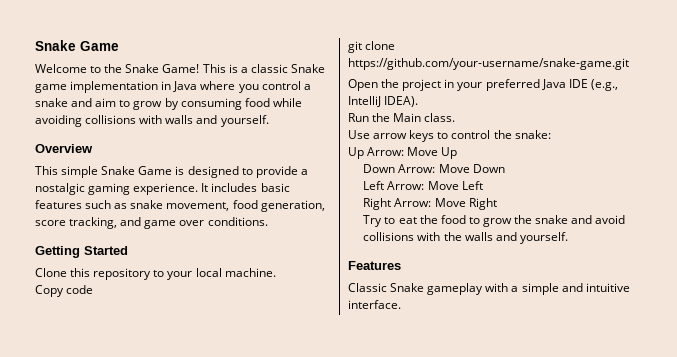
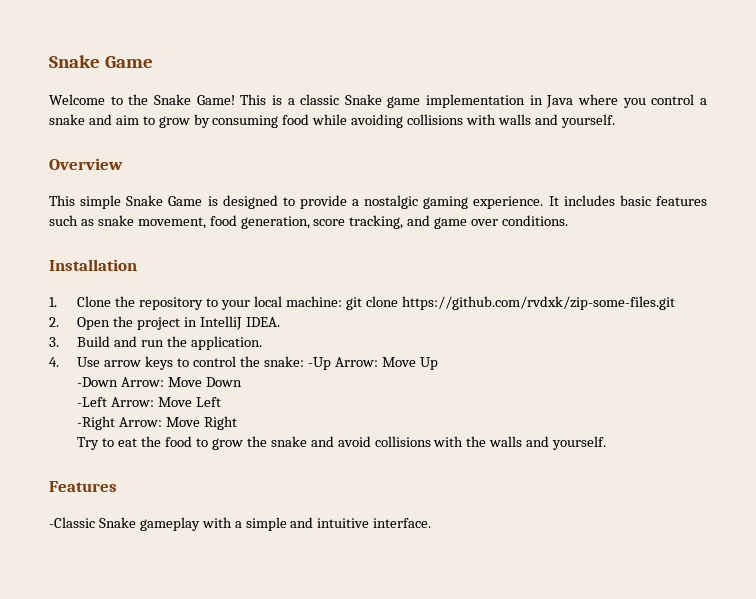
- Getting Started
- Clone this repository to your local machine.
- Copy code
- git clone https://github.com/your-username/snake-game.git
- Open the project in your preferred Java IDE (e.g., IntelliJ IDEA).
- Run the Main class.
- Use arrow keys to control the snake:
- Up Arrow: Move Up
+ Installation
+ 1. Clone the repository to your local machine: git clone https://github.com/rvdxk/zip-some-files.git
+ 2. Open the project in IntelliJ IDEA.
+ 3. Build and run the application.
+ 4. Use arrow keys to control the snake: -Up Arrow: Move Up
- Down Arrow: Move Down
+ -Down Arrow: Move Down
- Left Arrow: Move Left
+ -Left Arrow: Move Left
- Right Arrow: Move Right
+ -Right Arrow: Move Right
- Classic Snake gameplay with a simple and intuitive interface.
+ -Classic Snake gameplay with a simple and intuitive interface.

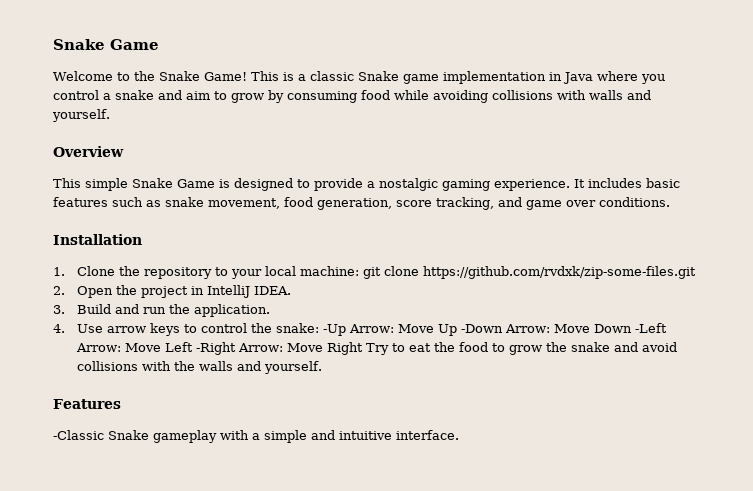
- 4. Use arrow keys to control the snake: -Up Arrow: Move Up
- -Down Arrow: Move Down
- -Left Arrow: Move Left
- -Right Arrow: Move Right
- Try to eat the food to grow the snake and avoid collisions with the walls and yourself.
+ 4. Use arrow keys to control the snake: -Up Arrow: Move Up -Down Arrow: Move Down -Left Arrow: Move Left -Right Arrow: Move Right Try to eat the food to grow the snake and avoid collisions with the walls and yourself.

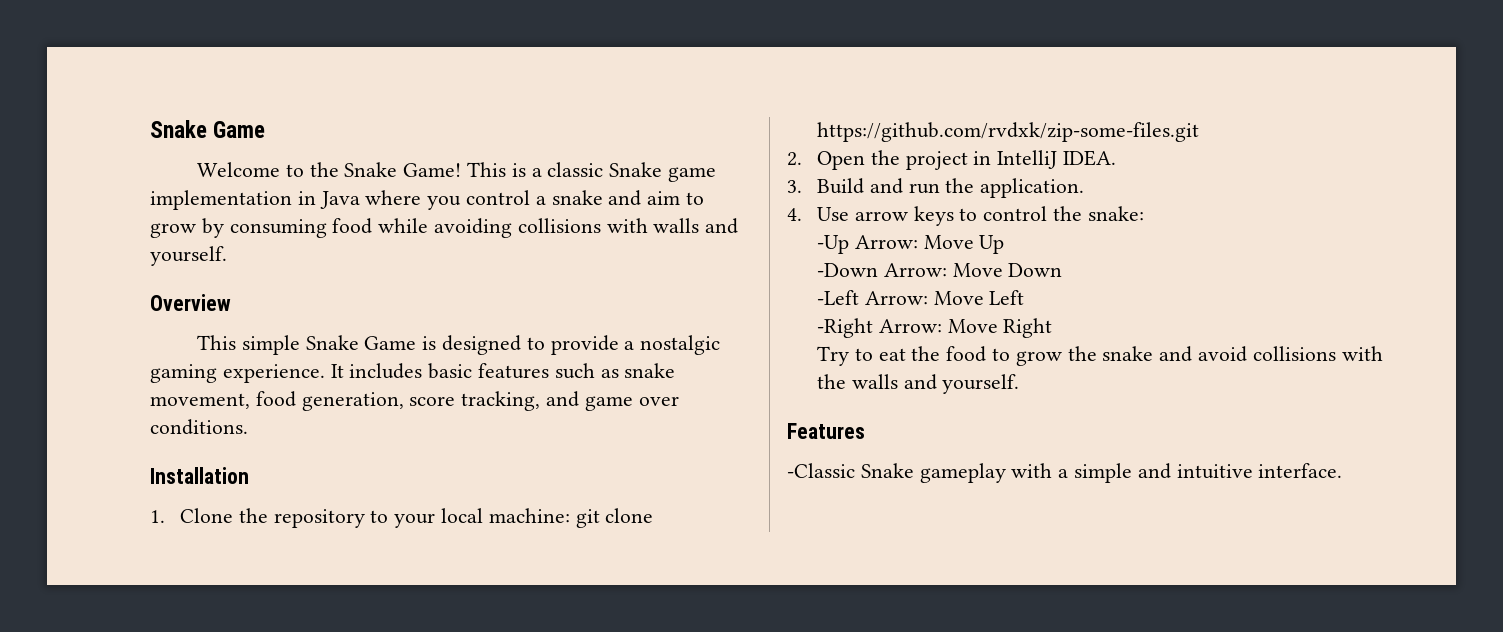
- 4. Use arrow keys to control the snake: -Up Arrow: Move Up -Down Arrow: Move Down -Left Arrow: Move Left -Right Arrow: Move Right Try to eat the food to grow the snake and avoid collisions with the walls and yourself.
+ 4. Use arrow keys to control the snake:
+ -Up Arrow: Move Up
+ -Down Arrow: Move Down
+ -Left Arrow: Move Left
+ -Right Arrow: Move Right
+ Try to eat the food to grow the snake and avoid collisions with the walls and yourself.

